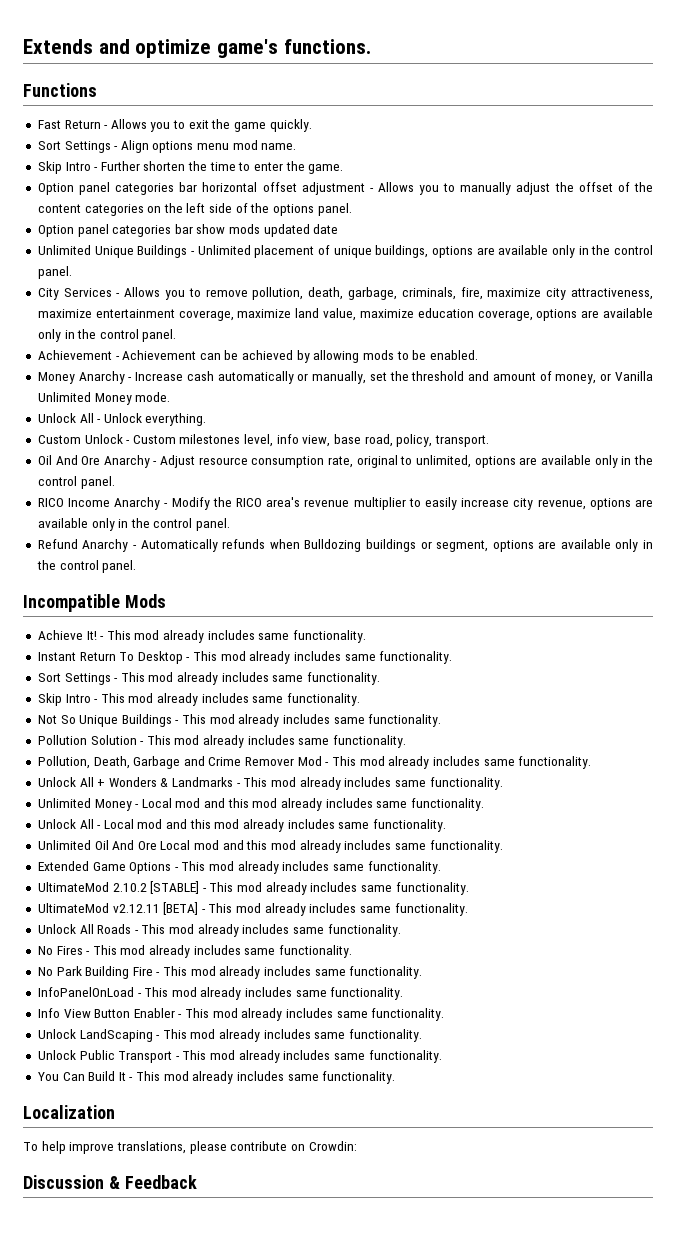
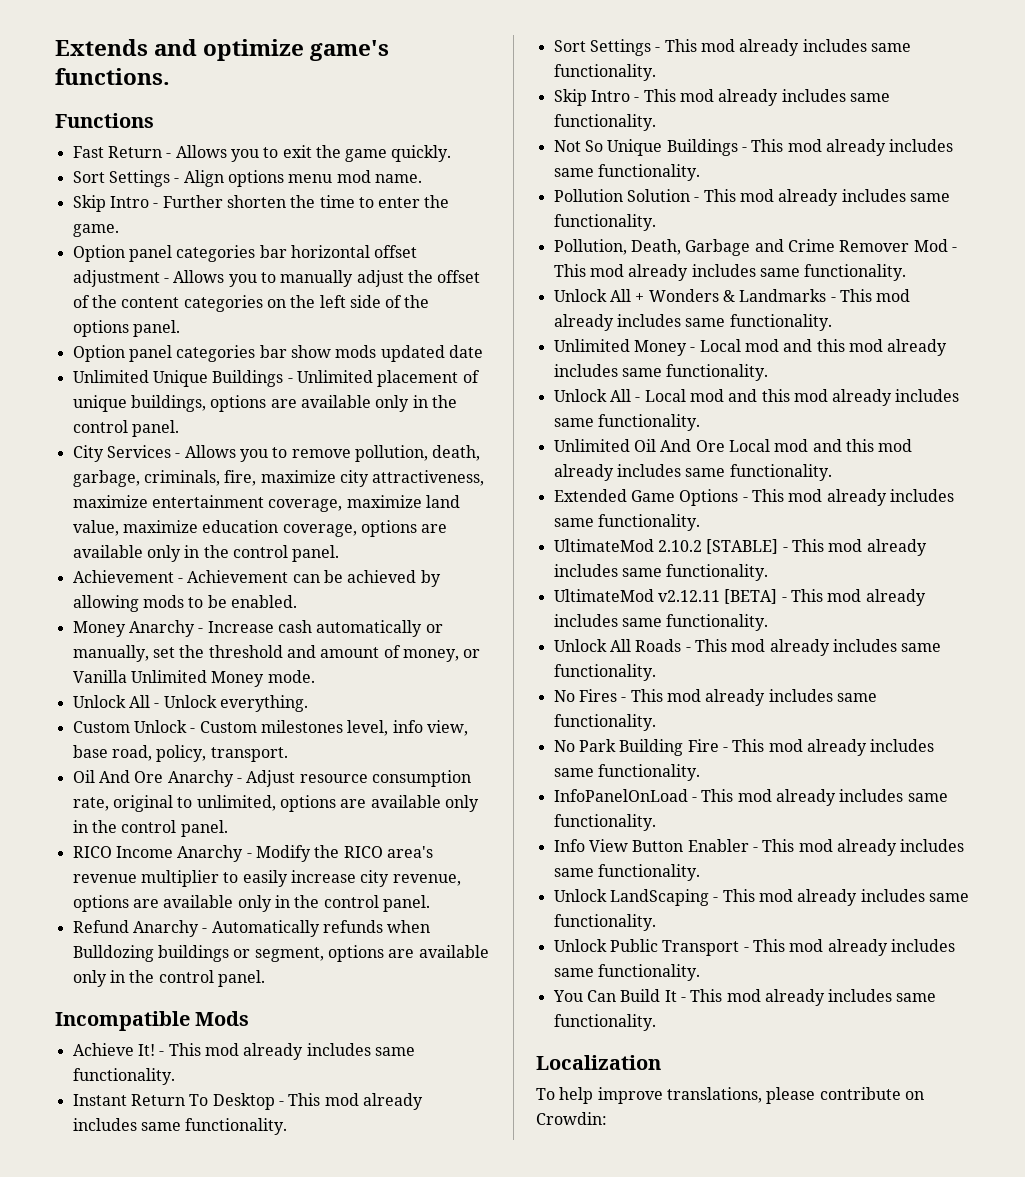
- Discussion & Feedback

